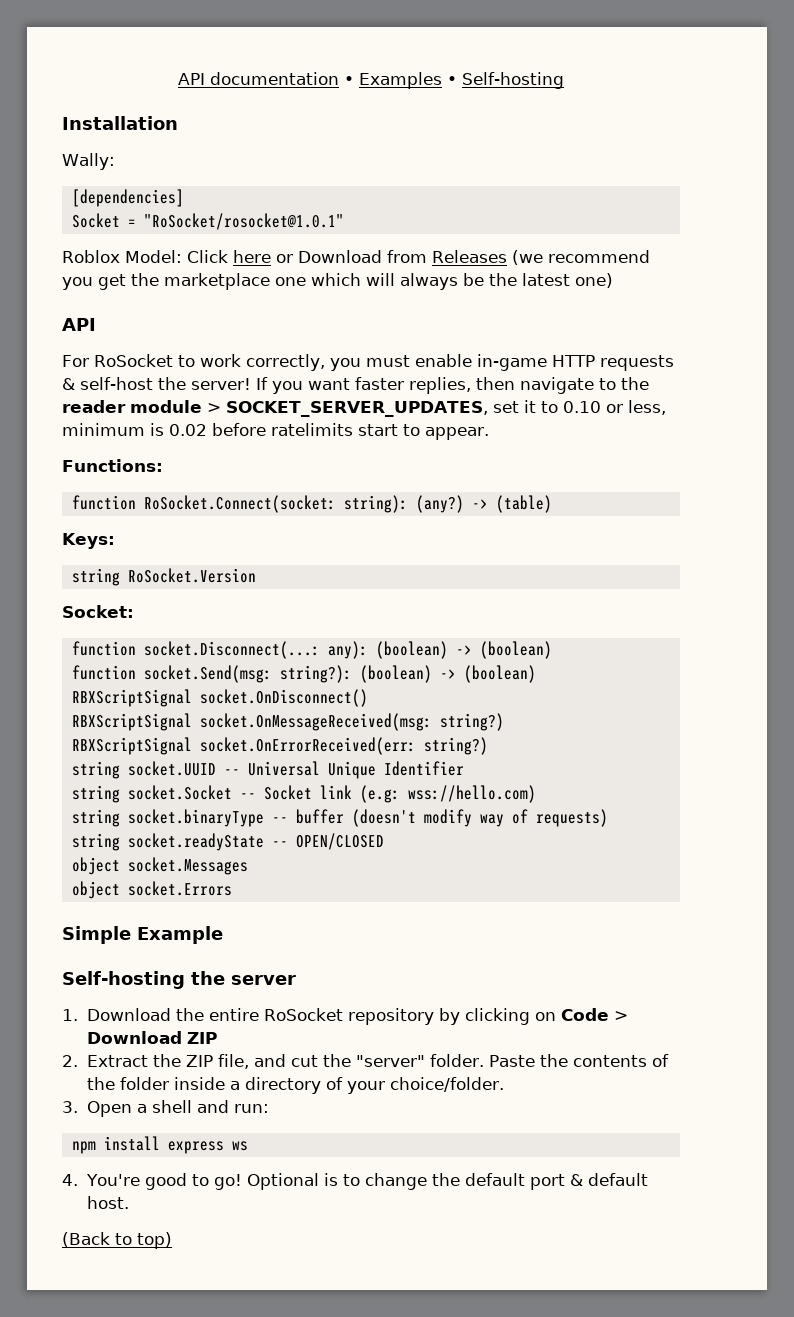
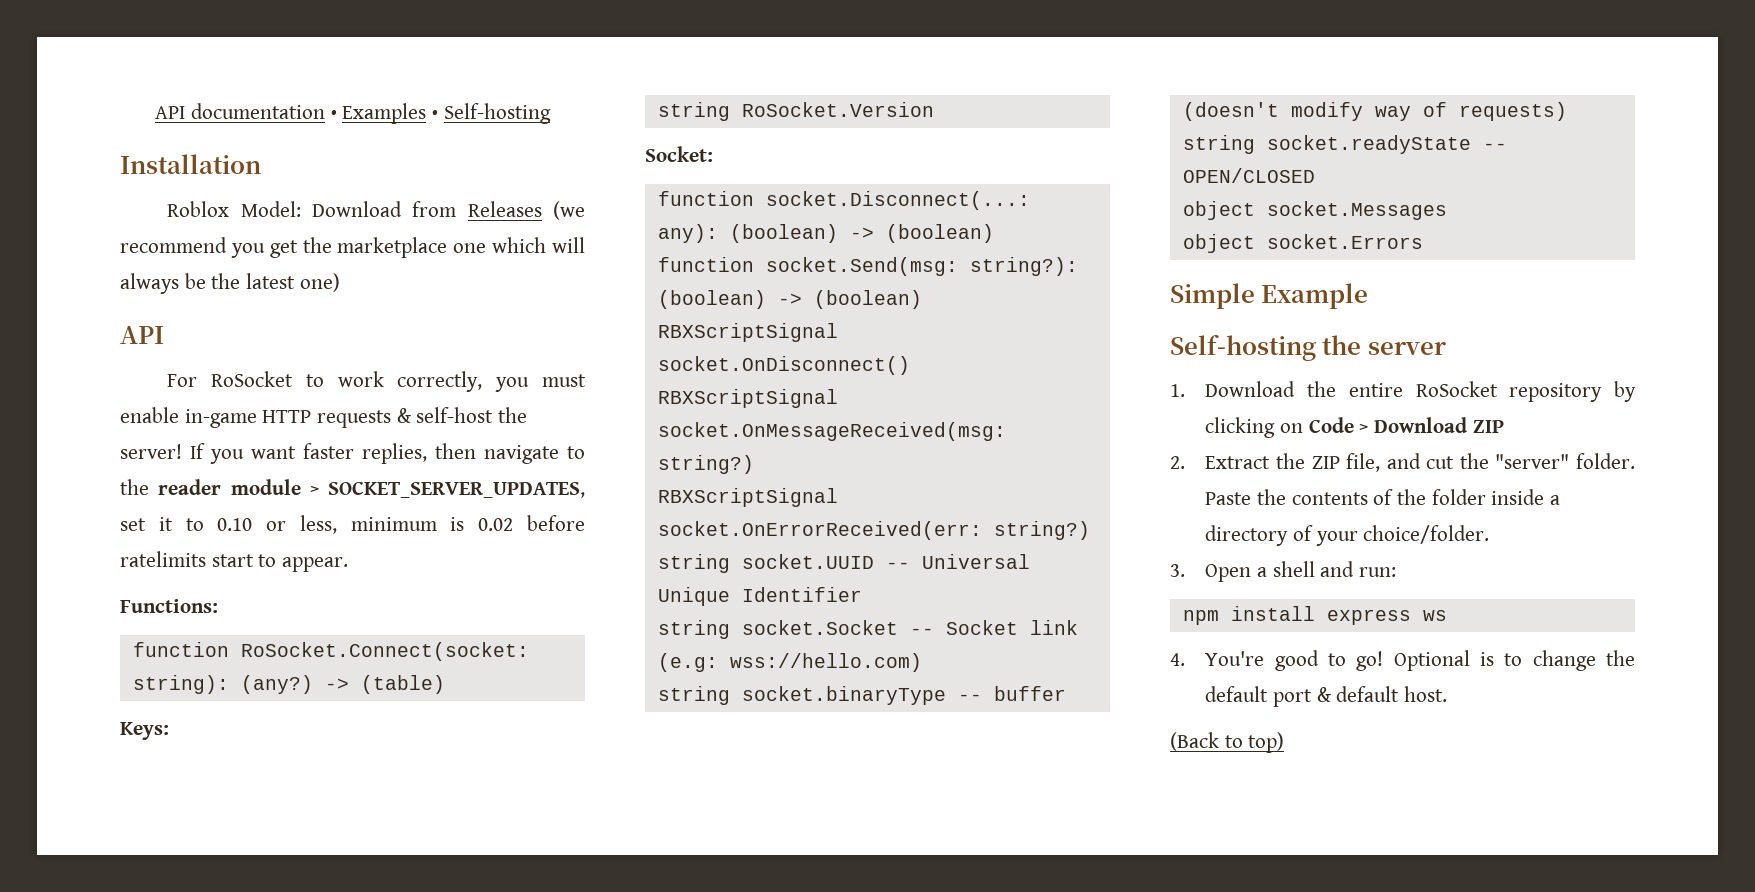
- Wally:
- [dependencies]
- Socket = "RoSocket/rosocket@1.0.1"
- Roblox Model: Click here or Download from Releases (we recommend you get the marketplace one which will always be the latest one)
+ Roblox Model: Download from Releases (we recommend you get the marketplace one which will always be the latest one)

